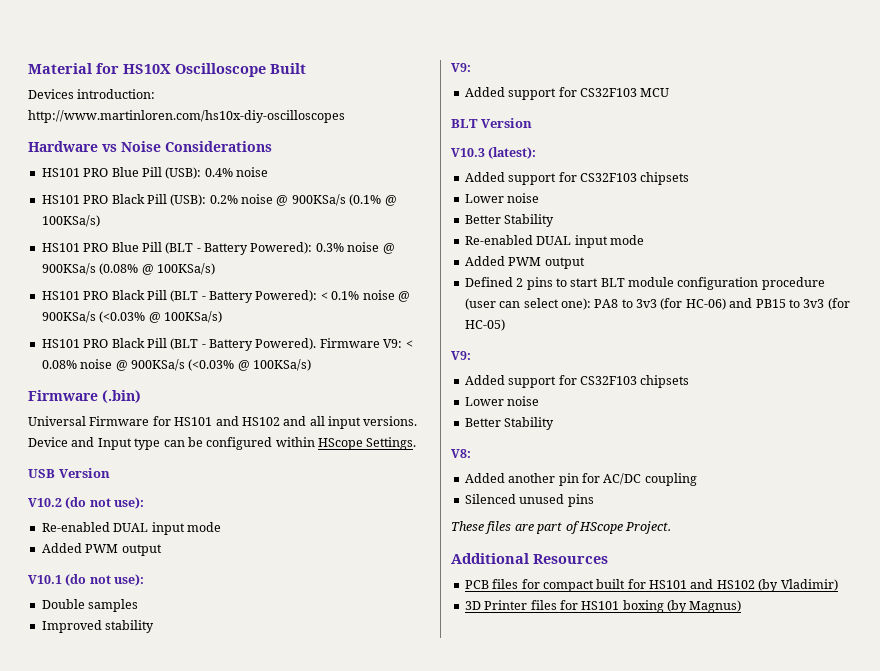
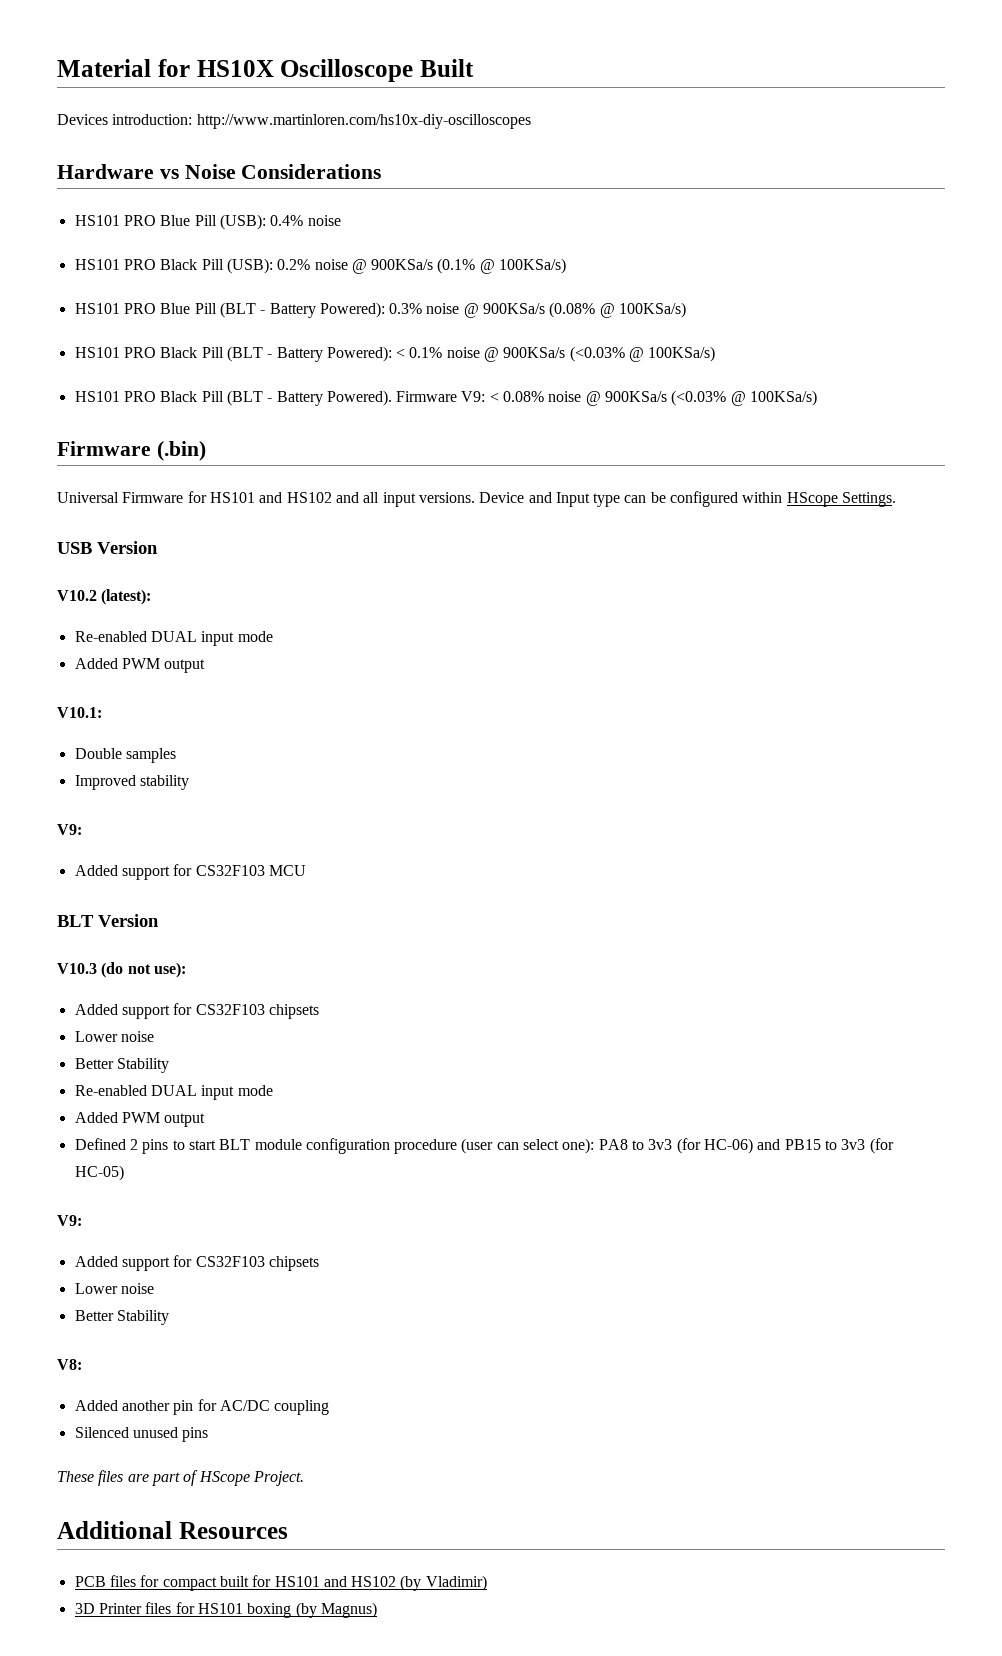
- V10.2 (do not use):
+ V10.2 (latest):
  Re-enabled DUAL input mode
  Added PWM output
- V10.1 (do not use):
+ V10.1:
- V10.3 (latest):
+ V10.3 (do not use):

